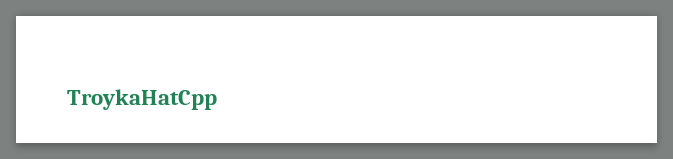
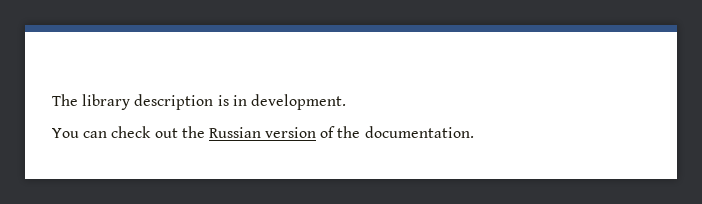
- TroykaHatCpp
+ The library description is in development.
+ You can check out the Russian version of the documentation.

